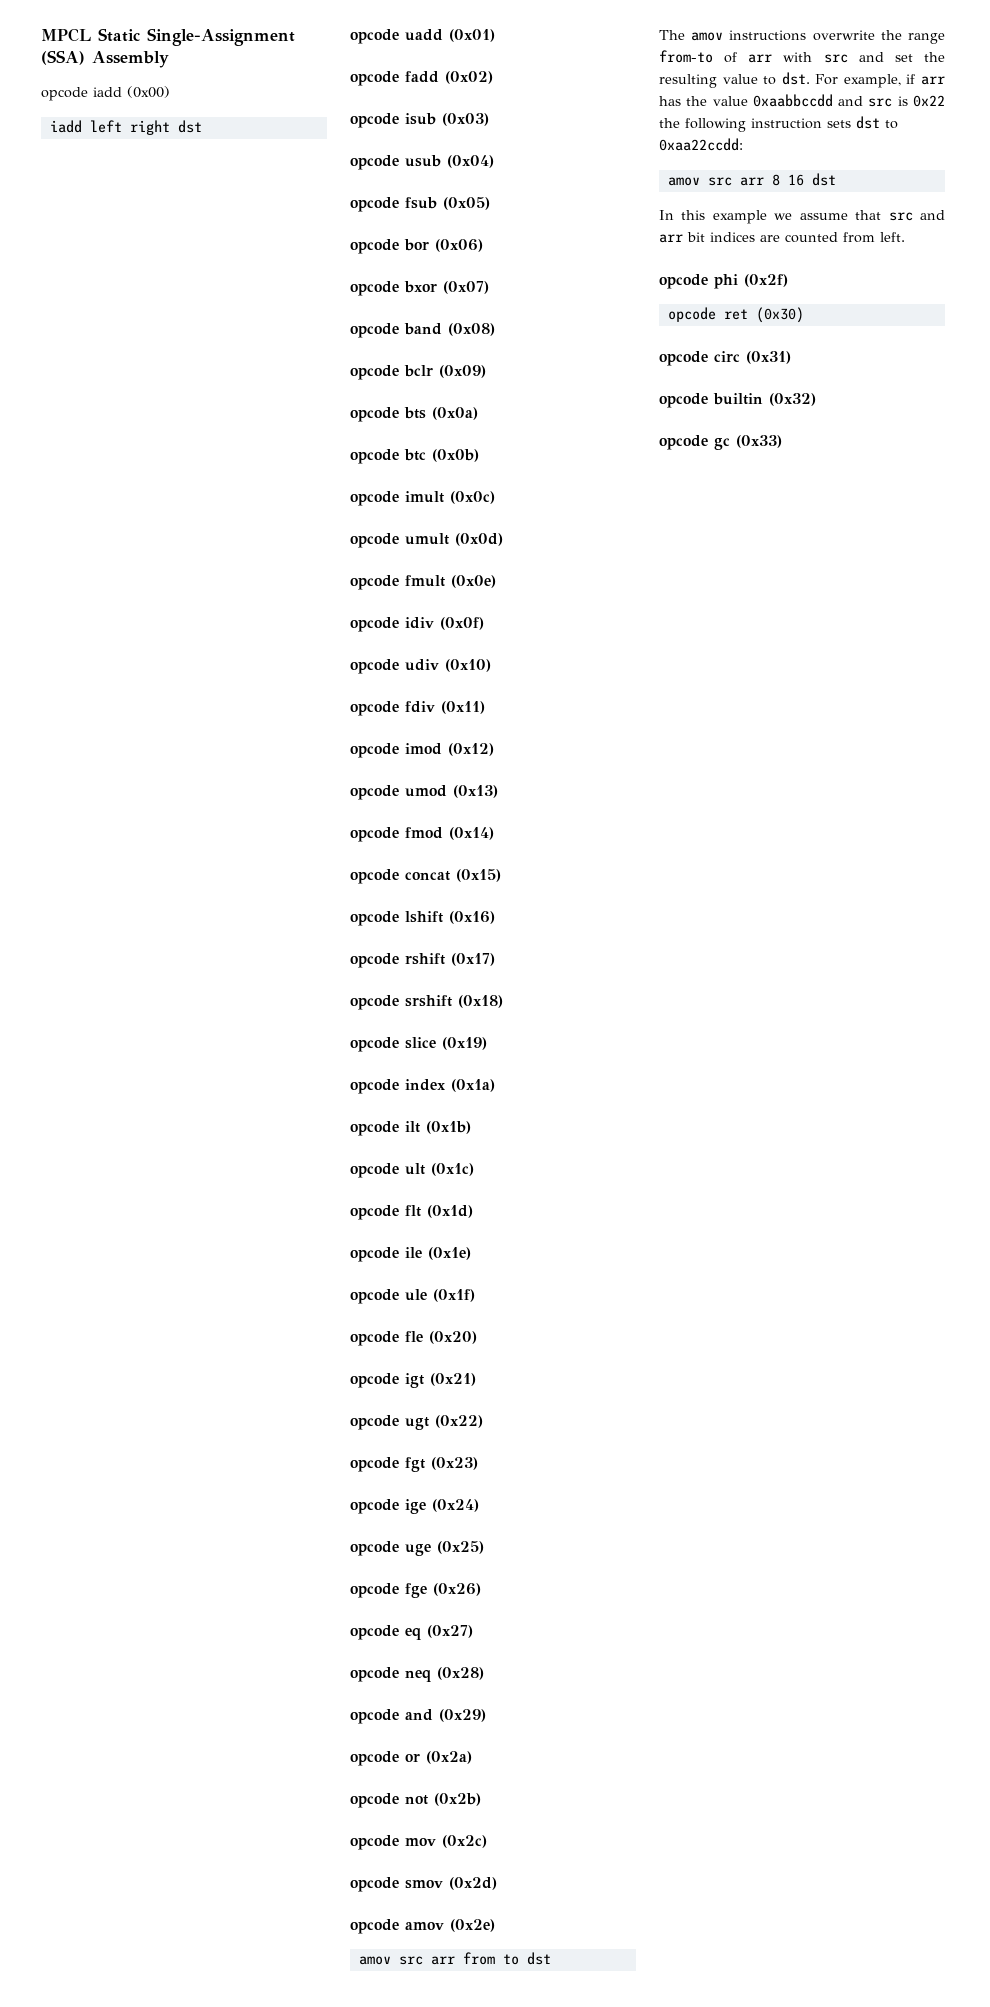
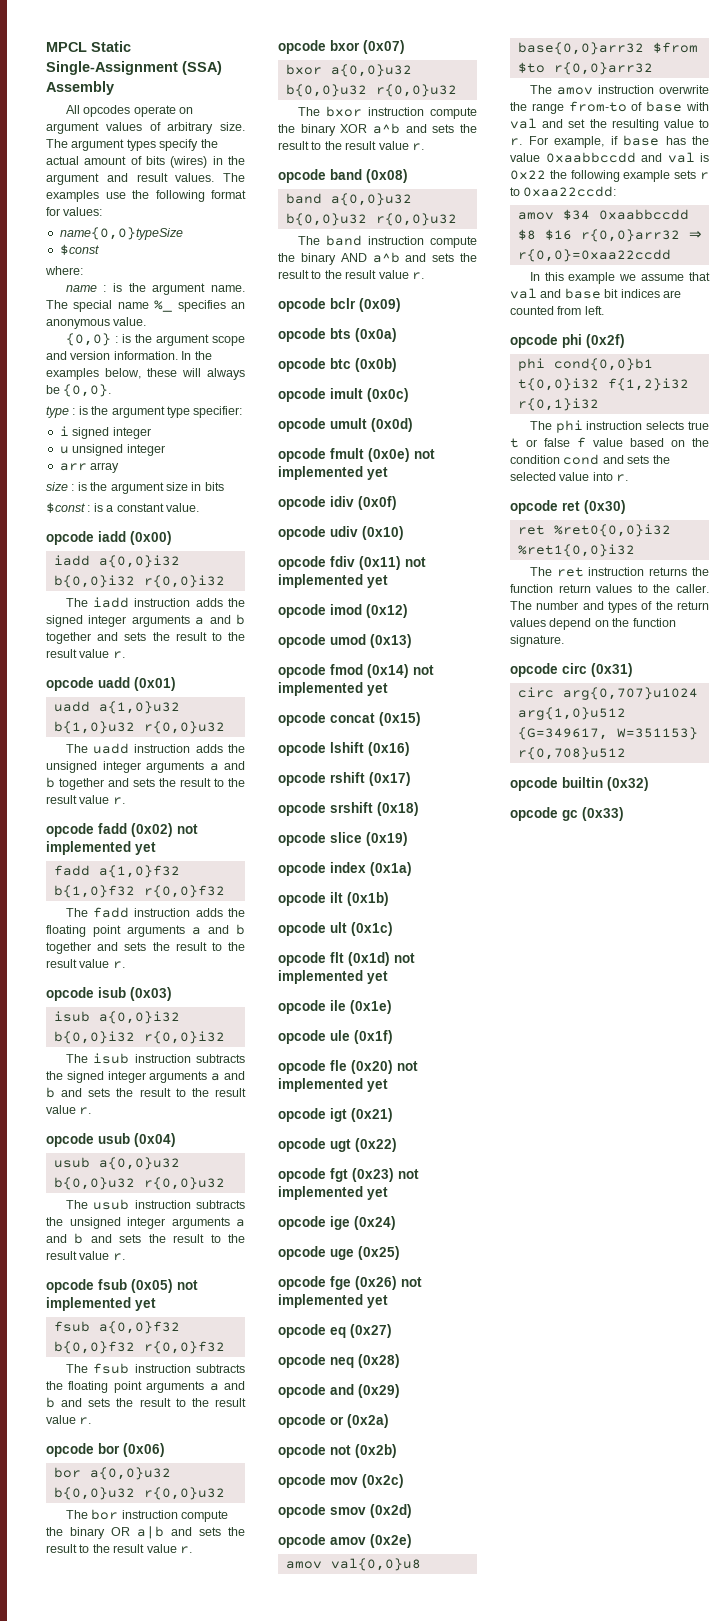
+ All opcodes operate on argument values of arbitrary size. The argument types specify the actual amount of bits (wires) in the argument and result values. The examples use the following format for values:
+ name{0,0}typeSize
+ $const
+ where:
+ name : is the argument name. The special name %_ specifies an anonymous value.
+ {0,0} : is the argument scope and version information. In the examples below, these will always be {0,0}.
+ type : is the argument type specifier:
+ i signed integer
+ u unsigned integer
+ arr array
+ size : is the argument size in bits
+ $const : is a constant value.
  opcode iadd (0x00)
- iadd left right dst
+ iadd a{0,0}i32 b{0,0}i32 r{0,0}i32
+ The iadd instruction adds the signed integer arguments a and b together and sets the result to the result value r.
  opcode uadd (0x01)
- opcode fadd (0x02)
+ uadd a{1,0}u32 b{1,0}u32 r{0,0}u32
+ The uadd instruction adds the unsigned integer arguments a and b together and sets the result to the result value r.
+ opcode fadd (0x02) not implemented yet
+ fadd a{1,0}f32 b{1,0}f32 r{0,0}f32
+ The fadd instruction adds the floating point arguments a and b together and sets the result to the result value r.
  opcode isub (0x03)
+ isub a{0,0}i32 b{0,0}i32 r{0,0}i32
+ The isub instruction subtracts the signed integer arguments a and b and sets the result to the result value r.
  opcode usub (0x04)
- opcode fsub (0x05)
+ usub a{0,0}u32 b{0,0}u32 r{0,0}u32
+ The usub instruction subtracts the unsigned integer arguments a and b and sets the result to the result value r.
+ opcode fsub (0x05) not implemented yet
+ fsub a{0,0}f32 b{0,0}f32 r{0,0}f32
+ The fsub instruction subtracts the floating point arguments a and b and sets the result to the result value r.
  opcode bor (0x06)
+ bor a{0,0}u32 b{0,0}u32 r{0,0}u32
+ The bor instruction compute the binary OR a|b and sets the result to the result value r.
  opcode bxor (0x07)
+ bxor a{0,0}u32 b{0,0}u32 r{0,0}u32
+ The bxor instruction compute the binary XOR a^b and sets the result to the result value r.
  opcode band (0x08)
+ band a{0,0}u32 b{0,0}u32 r{0,0}u32
+ The band instruction compute the binary AND a^b and sets the result to the result value r.
- opcode fmult (0x0e)
+ opcode fmult (0x0e) not implemented yet
- opcode fdiv (0x11)
+ opcode fdiv (0x11) not implemented yet
- opcode fmod (0x14)
+ opcode fmod (0x14) not implemented yet
- opcode flt (0x1d)
+ opcode flt (0x1d) not implemented yet
- opcode fle (0x20)
+ opcode fle (0x20) not implemented yet
- opcode fgt (0x23)
+ opcode fgt (0x23) not implemented yet
- opcode fge (0x26)
+ opcode fge (0x26) not implemented yet
- amov src arr from to dst
+ amov val{0,0}u8 base{0,0}arr32 $from $to r{0,0}arr32
- The amov instructions overwrite the range from-to of arr with src and set the resulting value to dst.
+ The amov instruction overwrite the range from-to of base with val and set the resulting value to r.
- For example, if arr has the value 0xaabbccdd and src is 0x22 the following instruction sets dst to 0xaa22ccdd:
+ For example, if base has the value 0xaabbccdd and val is 0x22 the following example sets r to 0xaa22ccdd:
- amov src arr 8 16 dst
+ amov $34 0xaabbccdd $8 $16 r{0,0}arr32 ⇒ r{0,0}=0xaa22ccdd
- In this example we assume that src and arr bit indices are counted from left.
+ In this example we assume that val and base bit indices are counted from left.
+ phi cond{0,0}b1 t{0,0}i32 f{1,2}i32 r{0,1}i32
+ The phi instruction selects true t or false f value based on the condition cond and sets the selected value into r.
  opcode ret (0x30)
+ ret %ret0{0,0}i32 %ret1{0,0}i32
+ The ret instruction returns the function return values to the caller. The number and types of the return values depend on the function signature.
  opcode circ (0x31)
+ circ arg{0,707}u1024 arg{1,0}u512 {G=349617, W=351153} r{0,708}u512

